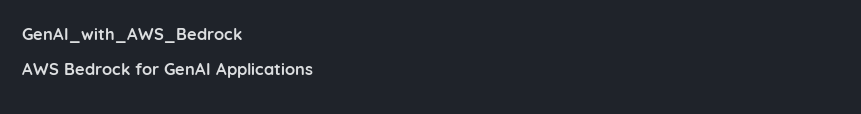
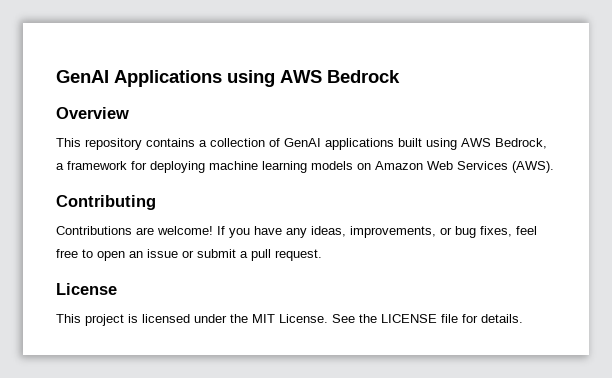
- GenAI_with_AWS_Bedrock
- AWS Bedrock for GenAI Applications
+ GenAI Applications using AWS Bedrock
+ Overview
+ This repository contains a collection of GenAI applications built using AWS Bedrock, a framework for deploying machine learning models on Amazon Web Services (AWS).
+ Contributing
+ Contributions are welcome! If you have any ideas, improvements, or bug fixes, feel free to open an issue or submit a pull request.
+ License
+ This project is licensed under the MIT License. See the LICENSE file for details.

